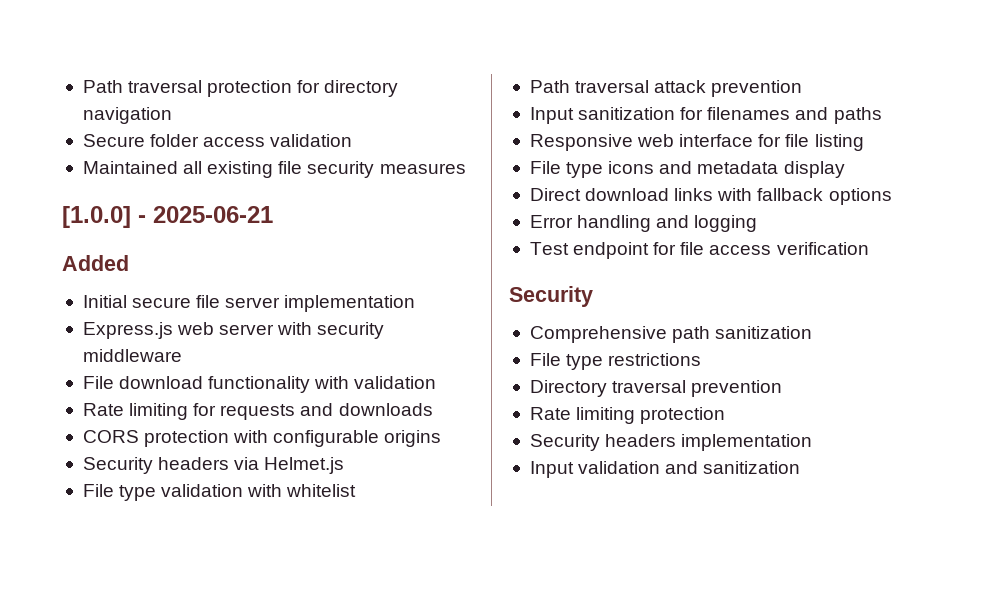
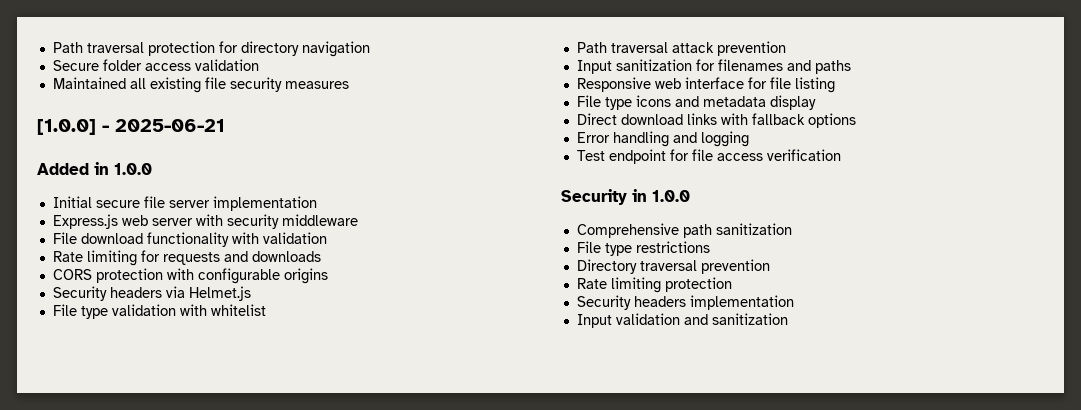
- Added
+ Added in 1.0.0
  Test endpoint for file access verification
- Security
+ Security in 1.0.0

